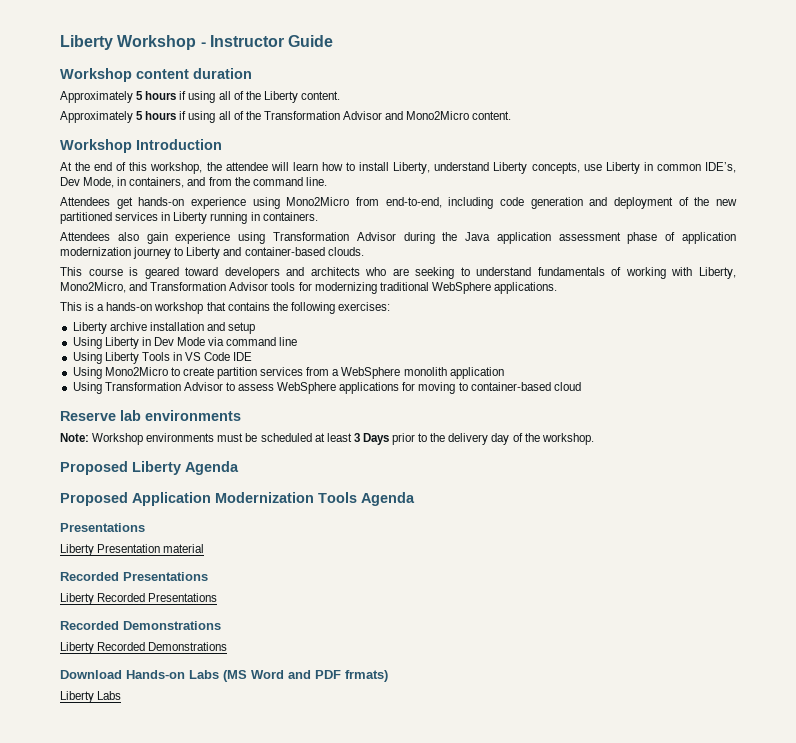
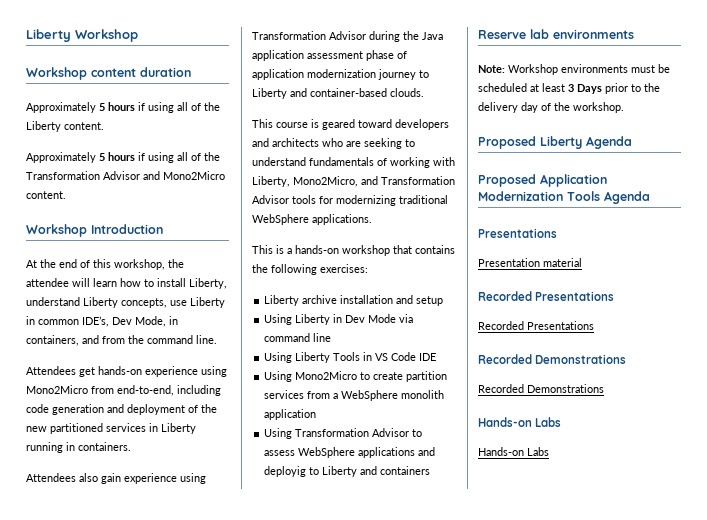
- Liberty Workshop - Instructor Guide
+ Liberty Workshop
- Using Transformation Advisor to assess WebSphere applications for moving to container-based cloud
+ Using Transformation Advisor to assess WebSphere applications and deployig to Liberty and containers
- Liberty Presentation material
+ Presentation material
  Recorded Presentations
- Liberty Recorded Presentations
+ Recorded Presentations
  Recorded Demonstrations
- Liberty Recorded Demonstrations
- Download Hands-on Labs (MS Word and PDF frmats)
- Liberty Labs
+ Recorded Demonstrations
+ Hands-on Labs
+ Hands-on Labs

